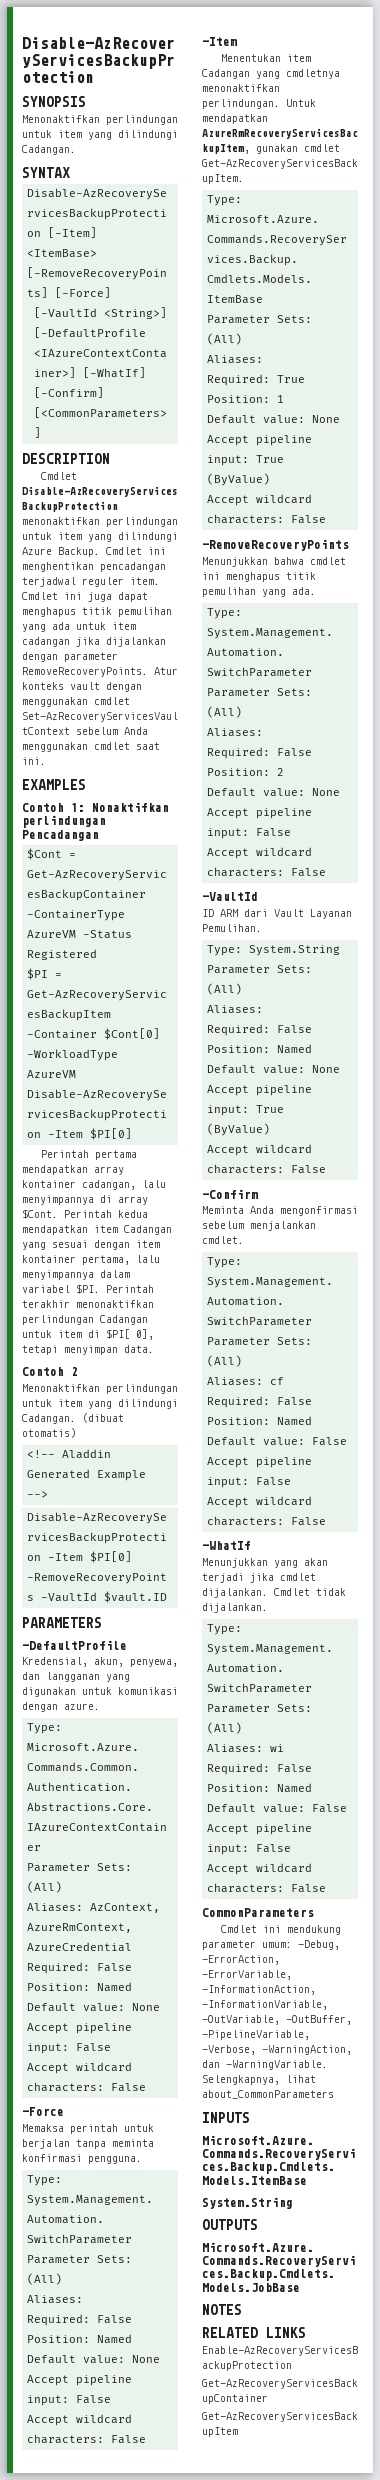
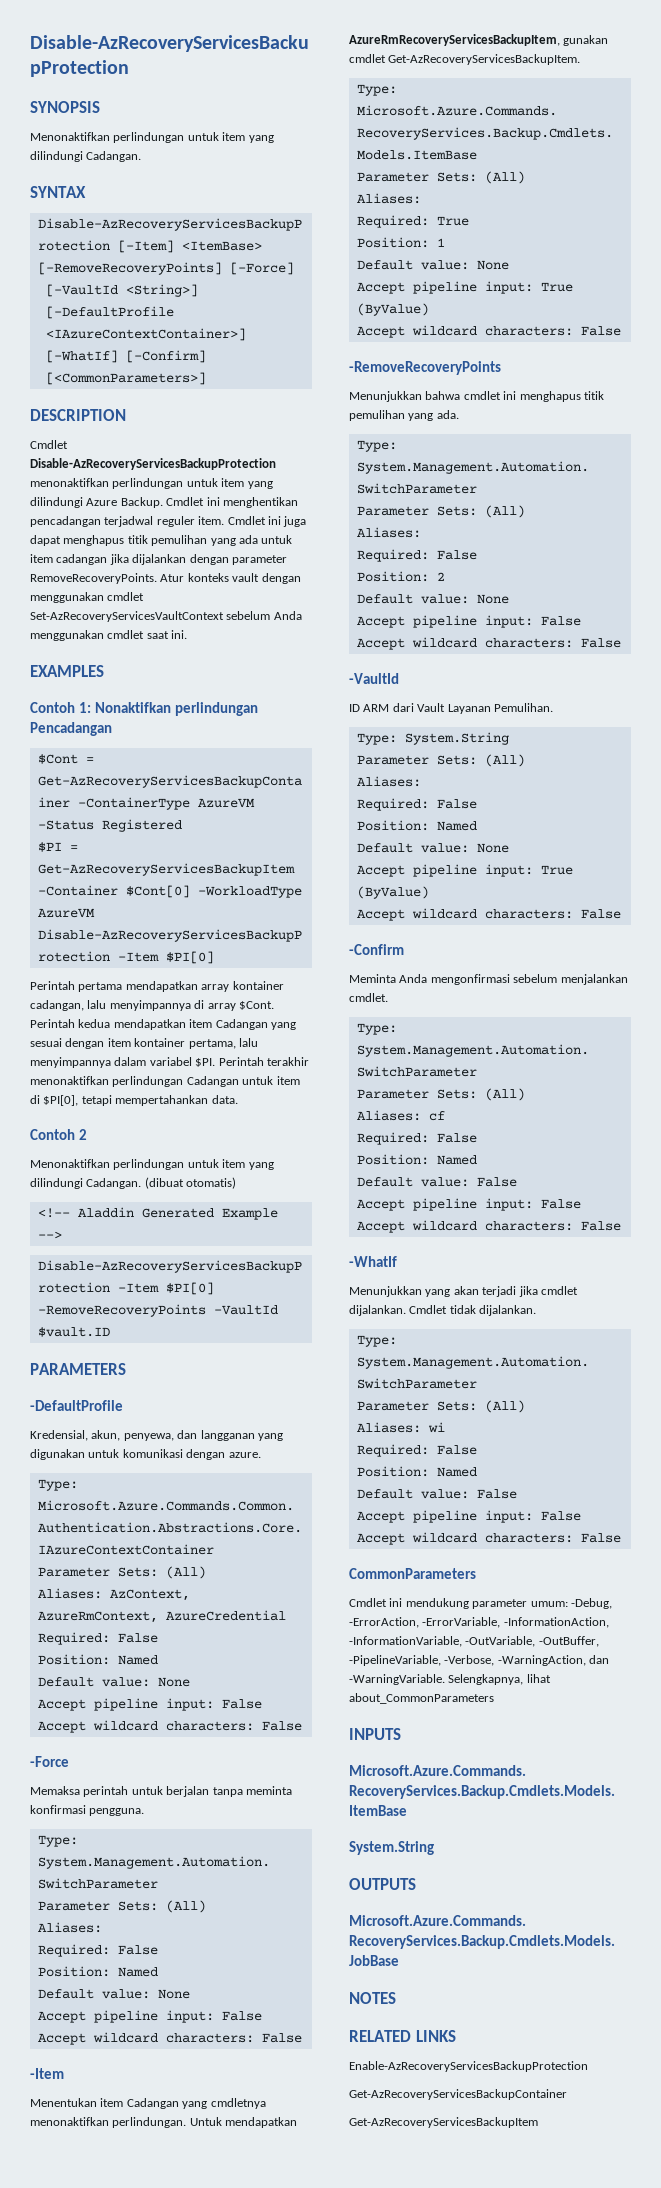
- Perintah terakhir menonaktifkan perlindungan Cadangan untuk item di $PI[ 0], tetapi menyimpan data.
+ Perintah terakhir menonaktifkan perlindungan Cadangan untuk item di $PI[0], tetapi mempertahankan data.

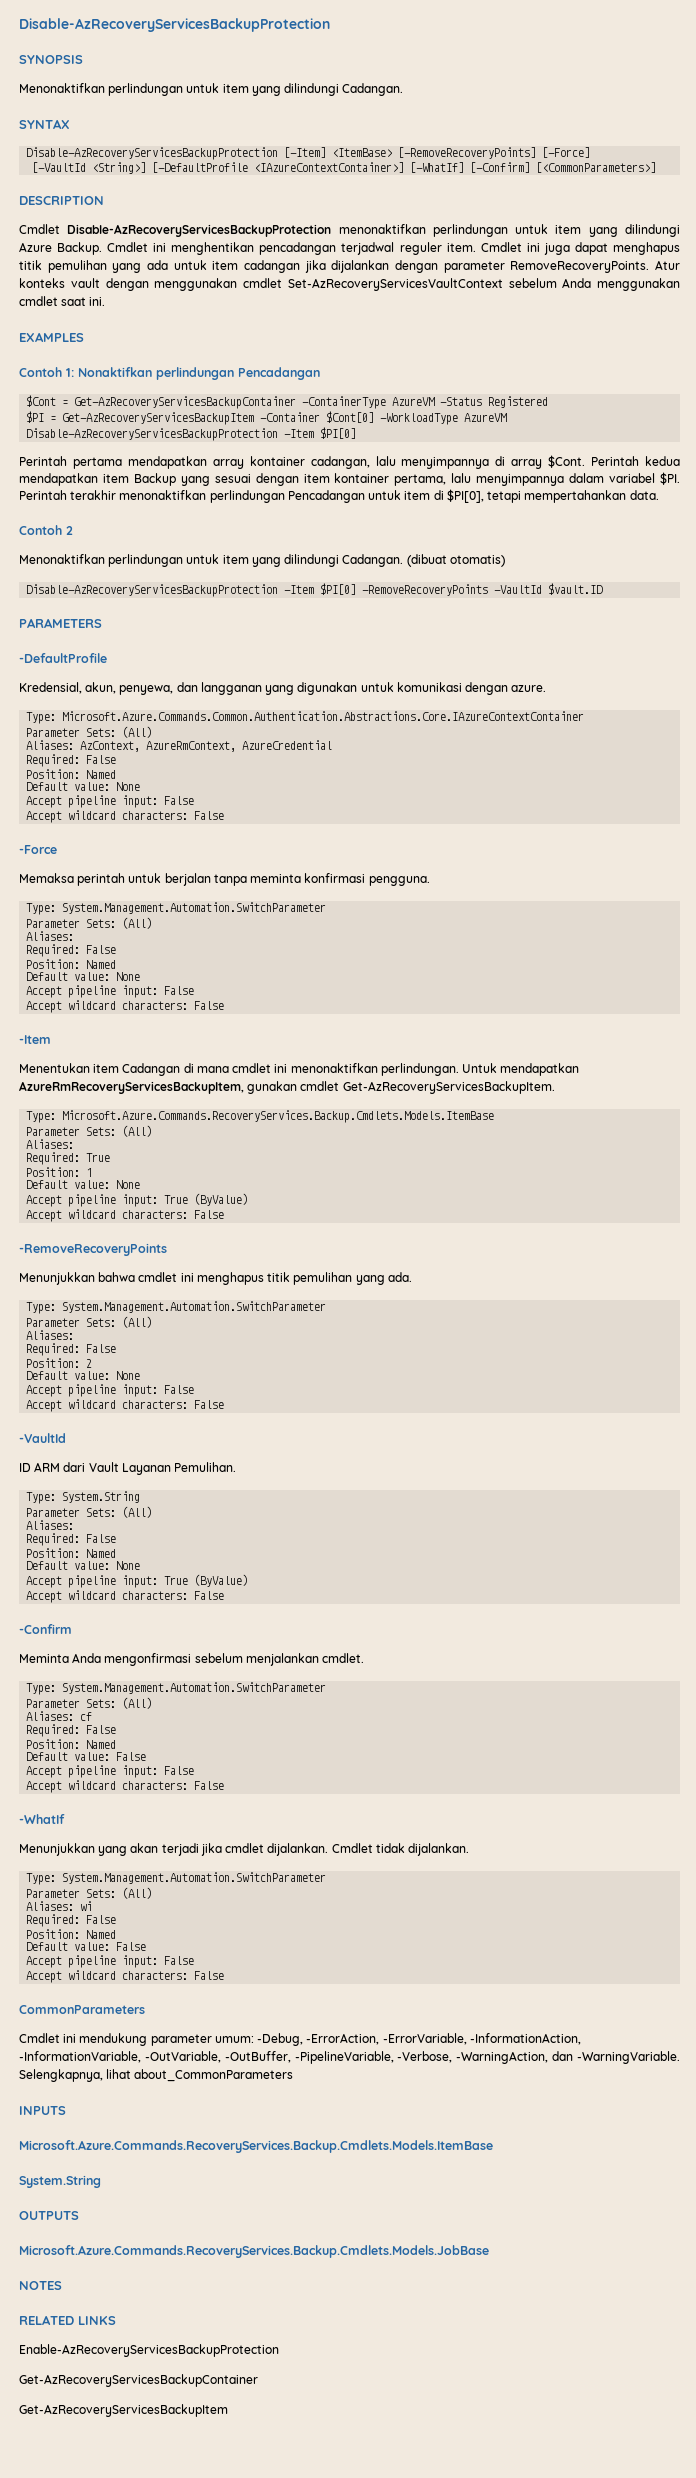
- Perintah kedua mendapatkan item Cadangan yang sesuai dengan item kontainer pertama, lalu menyimpannya dalam variabel $PI.
+ Perintah kedua mendapatkan item Backup yang sesuai dengan item kontainer pertama, lalu menyimpannya dalam variabel $PI.
- Perintah terakhir menonaktifkan perlindungan Cadangan untuk item di $PI[0], tetapi mempertahankan data.
+ Perintah terakhir menonaktifkan perlindungan Pencadangan untuk item di $PI[0], tetapi mempertahankan data.
- <!-- Aladdin Generated Example -->
- Menentukan item Cadangan yang cmdletnya menonaktifkan perlindungan.
+ Menentukan item Cadangan di mana cmdlet ini menonaktifkan perlindungan.

